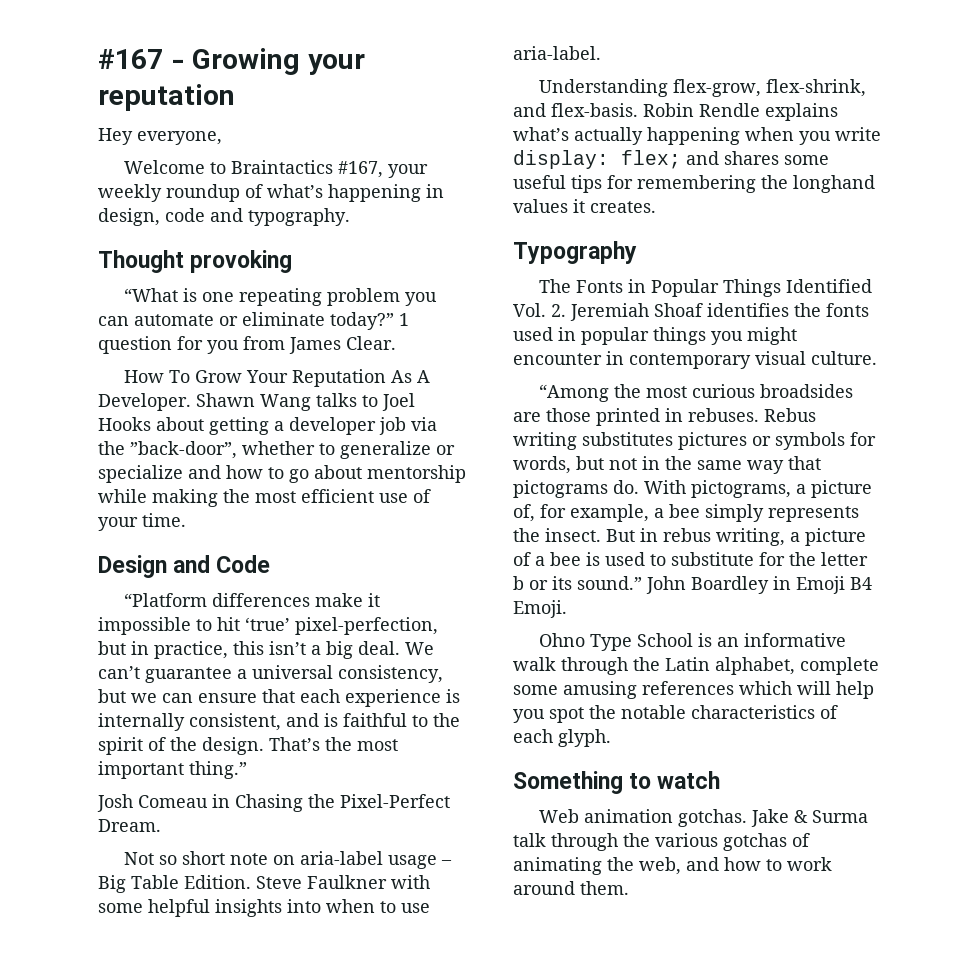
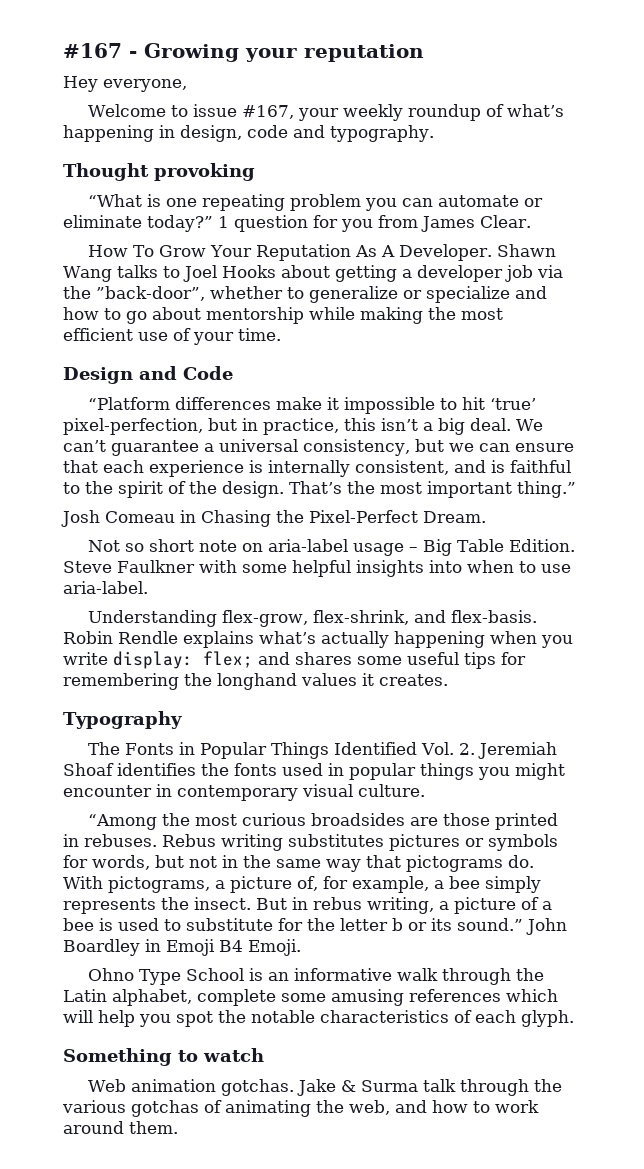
- Welcome to Braintactics #167, your weekly roundup of what’s happening in design, code and typography.
+ Welcome to issue #167, your weekly roundup of what’s happening in design, code and typography.

